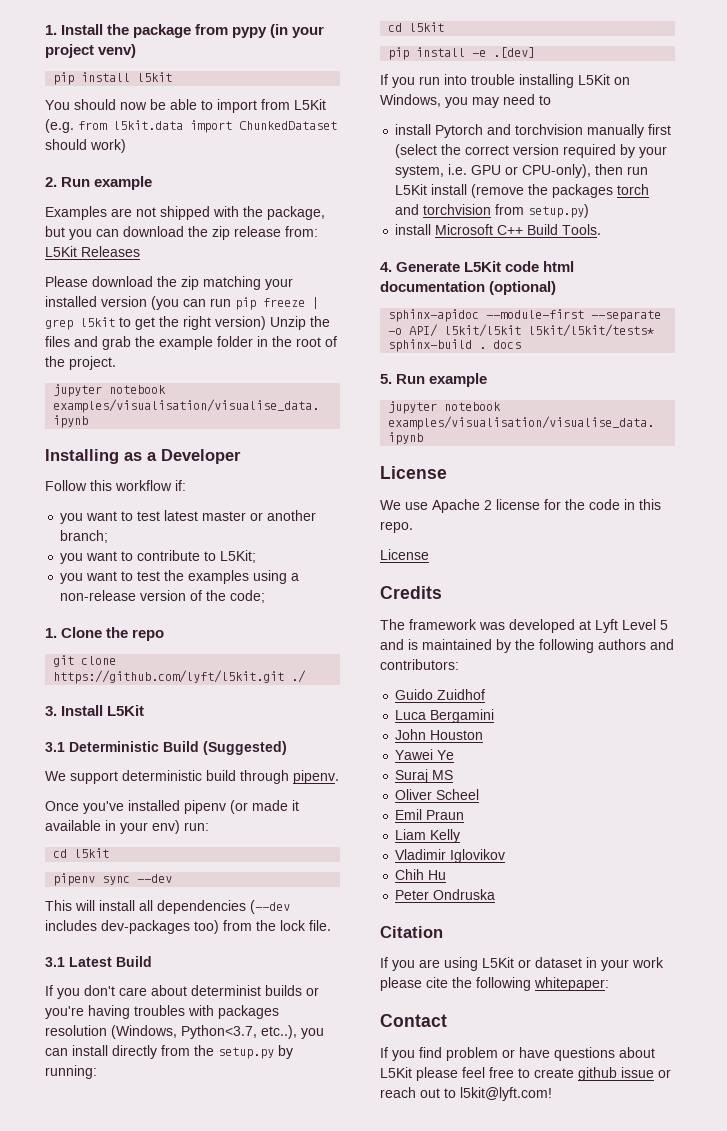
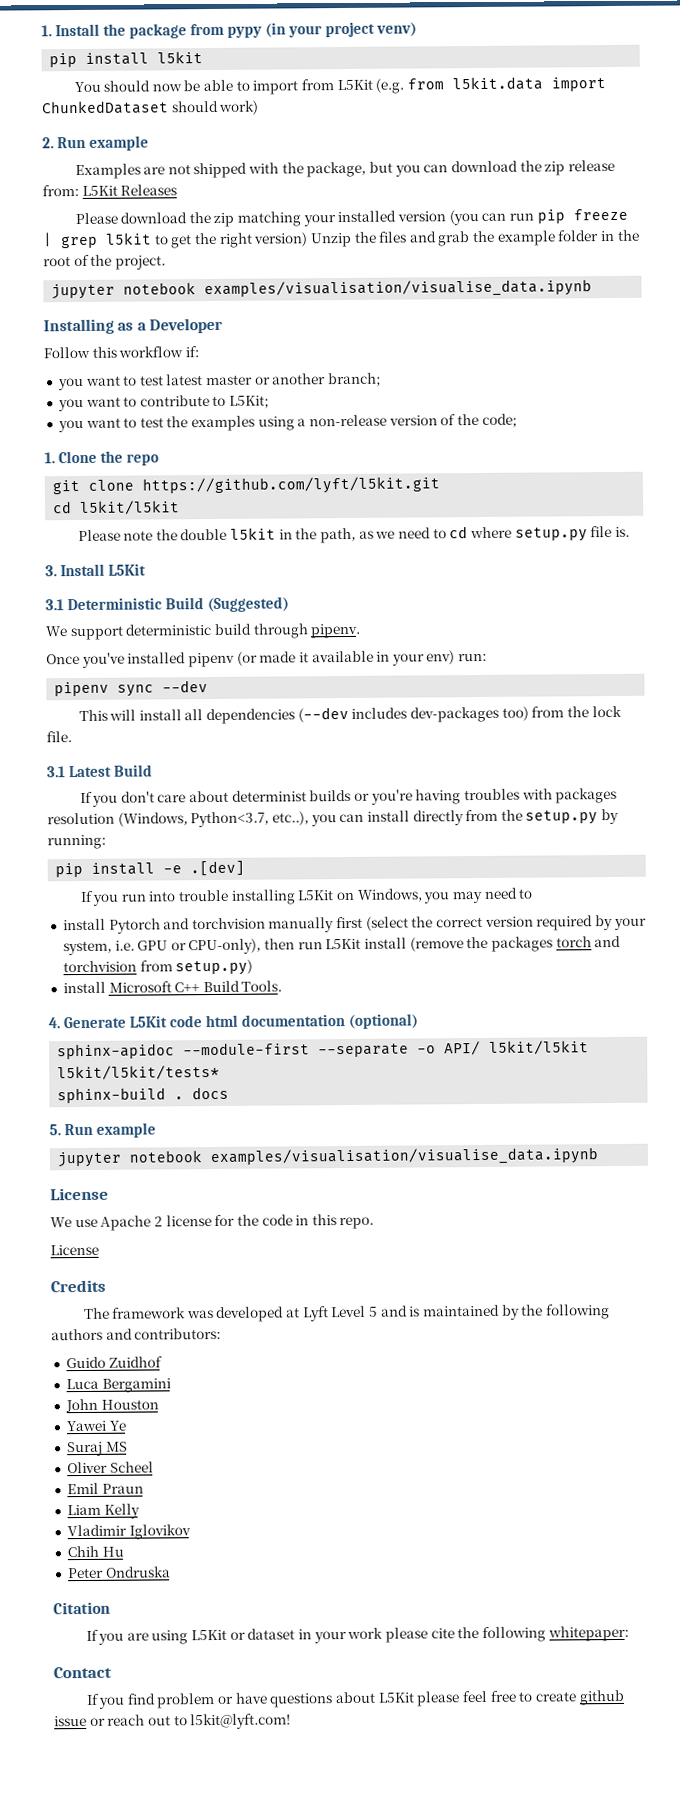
- git clone https://github.com/lyft/l5kit.git ./
+ git clone https://github.com/lyft/l5kit.git
+ cd l5kit/l5kit
+ Please note the double l5kit in the path, as we need to cd where setup.py file is.
  Once you've installed pipenv (or made it available in your env) run:
- cd l5kit
  If you don't care about determinist builds or you're having troubles with packages resolution (Windows, Python<3.7, etc..), you can install directly from the setup.py by running:
- cd l5kit

